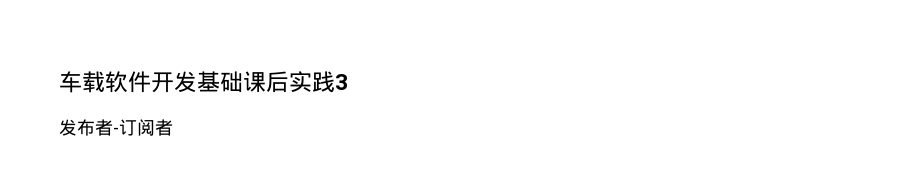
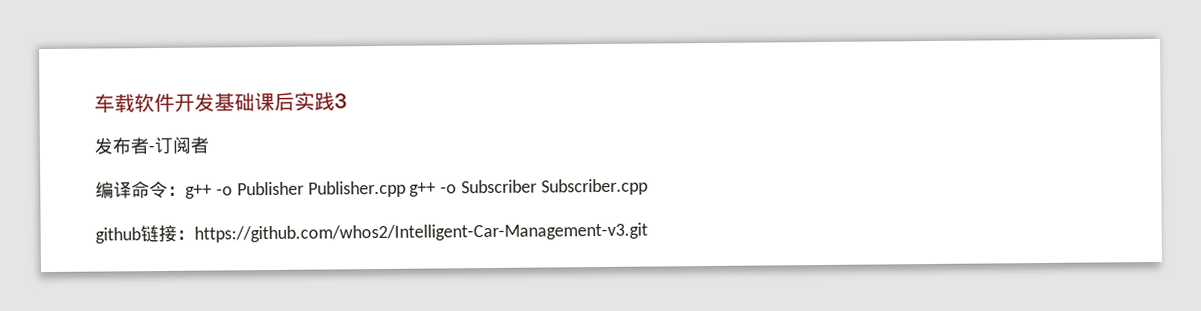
+ 编译命令：g++ -o Publisher Publisher.cpp g++ -o Subscriber Subscriber.cpp
+ github链接：https://github.com/whos2/Intelligent-Car-Management-v3.git

